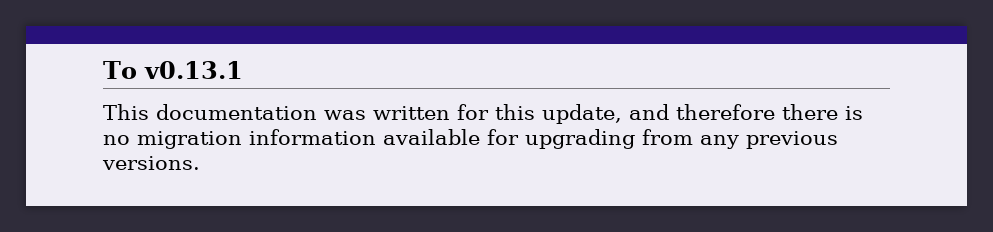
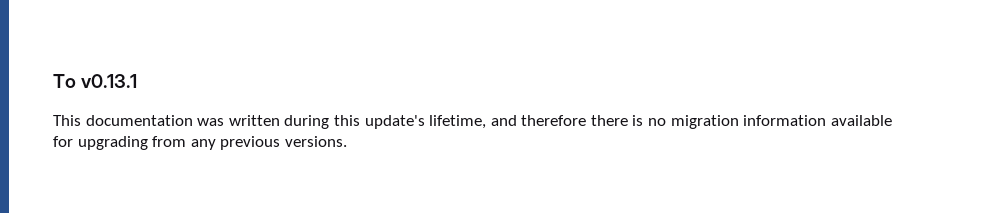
- This documentation was written for this update, and therefore there is no migration information available for upgrading from any previous versions.
+ This documentation was written during this update's lifetime, and therefore there is no migration information available for upgrading from any previous versions.

